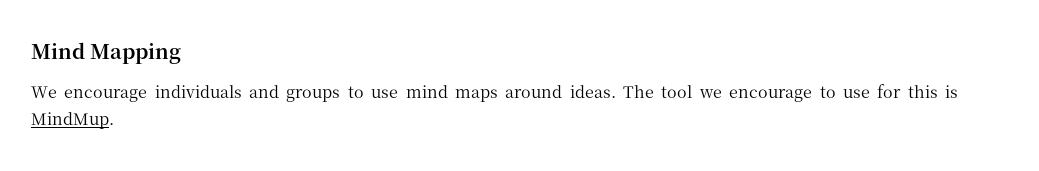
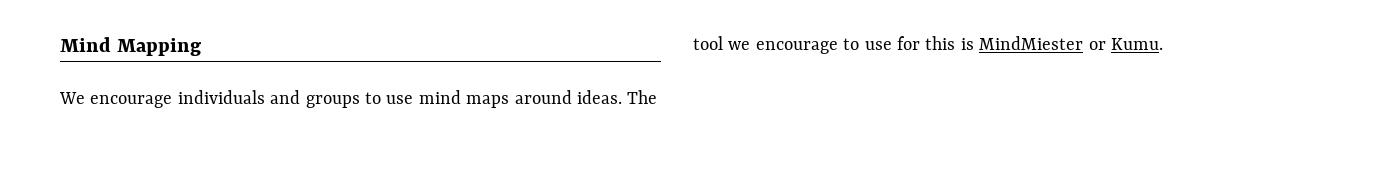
- The tool we encourage to use for this is MindMup.
+ The tool we encourage to use for this is MindMiester or Kumu.

